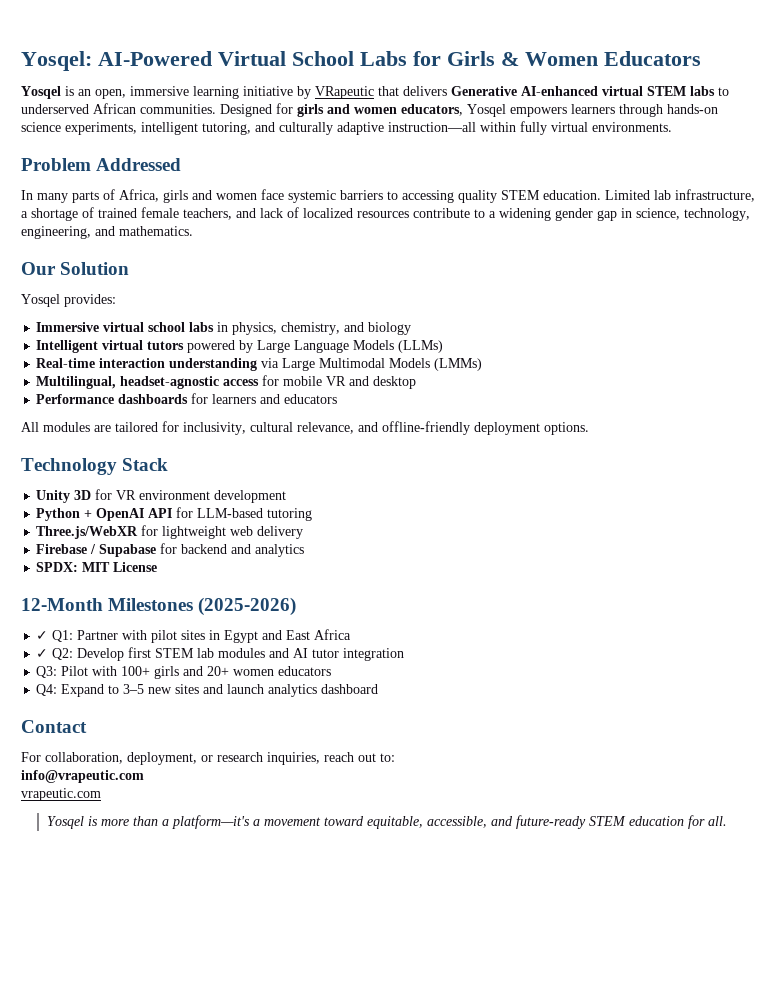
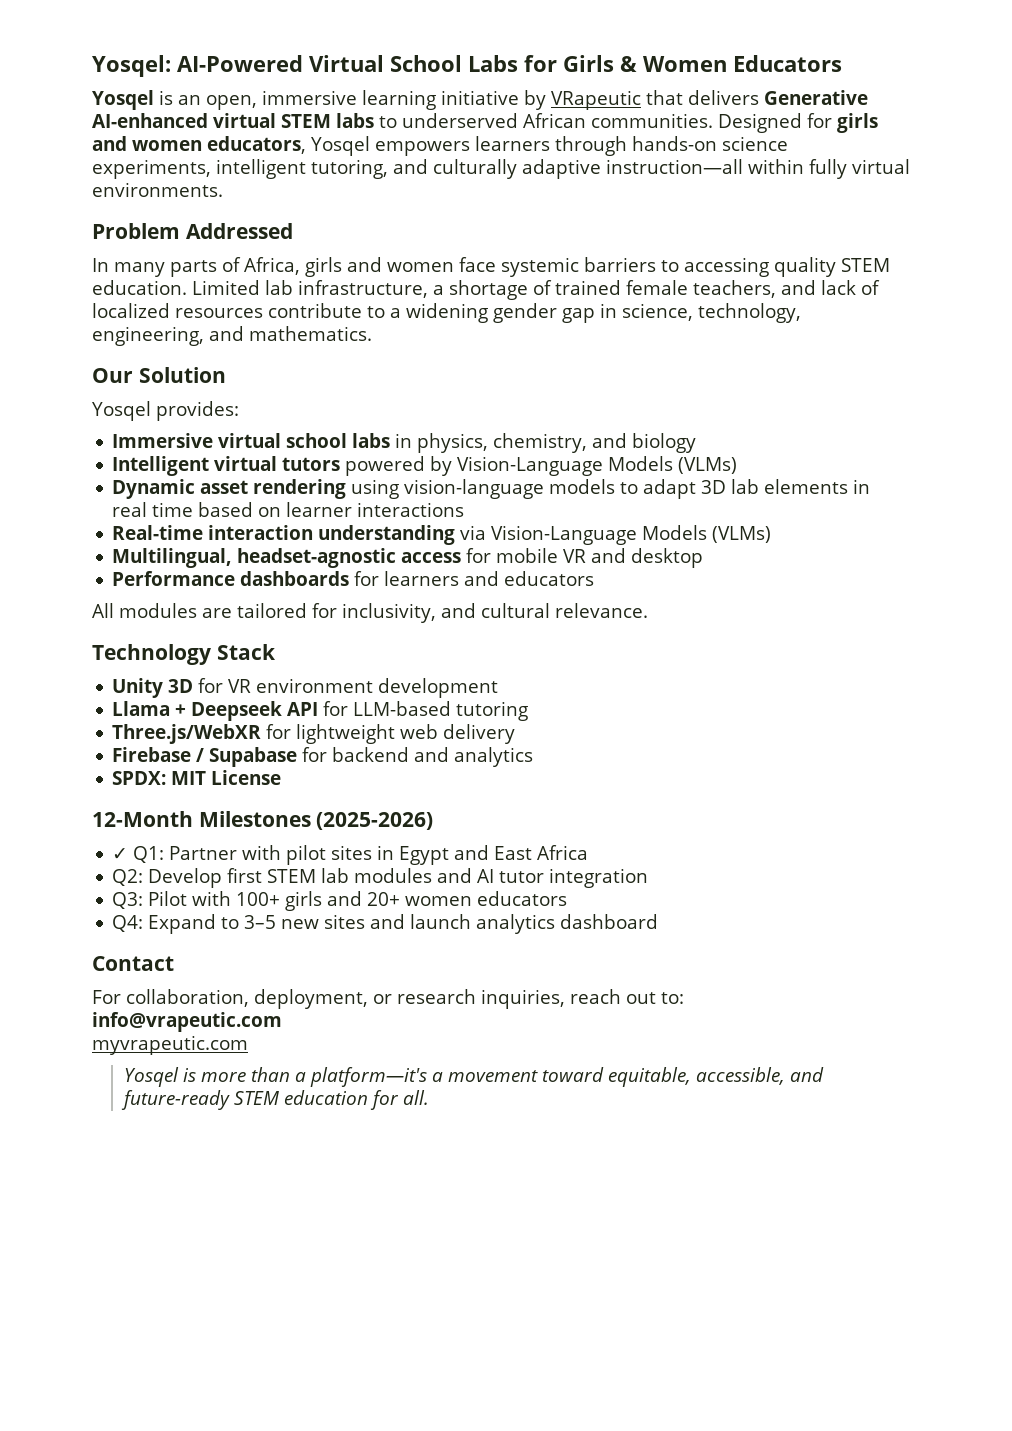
- Intelligent virtual tutors powered by Large Language Models (LLMs)
+ Intelligent virtual tutors powered by Vision-Language Models (VLMs)
+ Dynamic asset rendering using vision-language models to adapt 3D lab elements in real time based on learner interactions
- Real-time interaction understanding via Large Multimodal Models (LMMs)
+ Real-time interaction understanding via Vision-Language Models (VLMs)
- All modules are tailored for inclusivity, cultural relevance, and offline-friendly deployment options.
+ All modules are tailored for inclusivity, and cultural relevance.
- Python + OpenAI API for LLM-based tutoring
+ Llama + Deepseek API for LLM-based tutoring
- ✓ Q2: Develop first STEM lab modules and AI tutor integration
+ Q2: Develop first STEM lab modules and AI tutor integration
- vrapeutic.com
+ myvrapeutic.com

